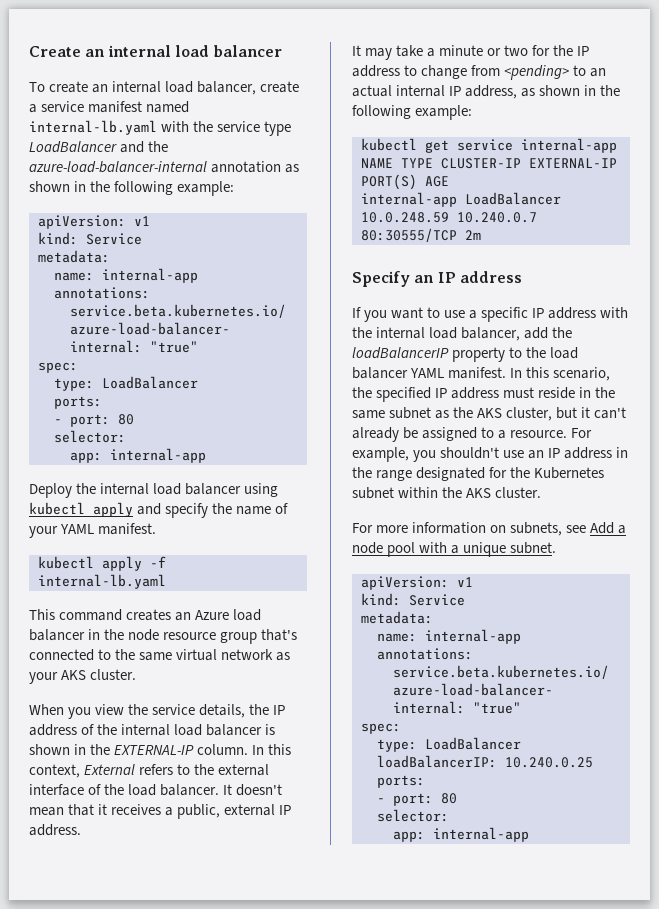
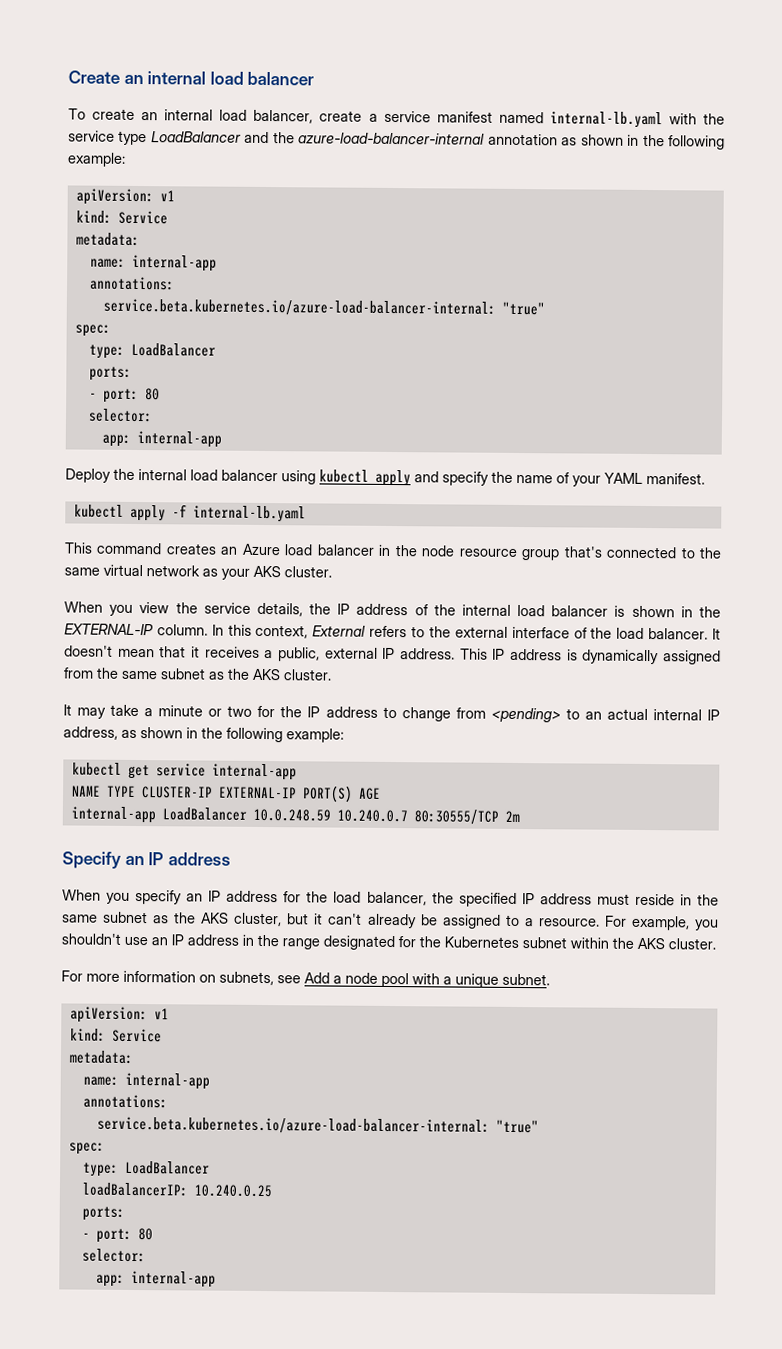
+ This IP address is dynamically assigned from the same subnet as the AKS cluster.
- If you want to use a specific IP address with the internal load balancer, add the loadBalancerIP property to the load balancer YAML manifest. In this scenario, the specified IP address must reside in the same subnet as the AKS cluster, but it can't already be assigned to a resource.
+ When you specify an IP address for the load balancer, the specified IP address must reside in the same subnet as the AKS cluster, but it can't already be assigned to a resource.

